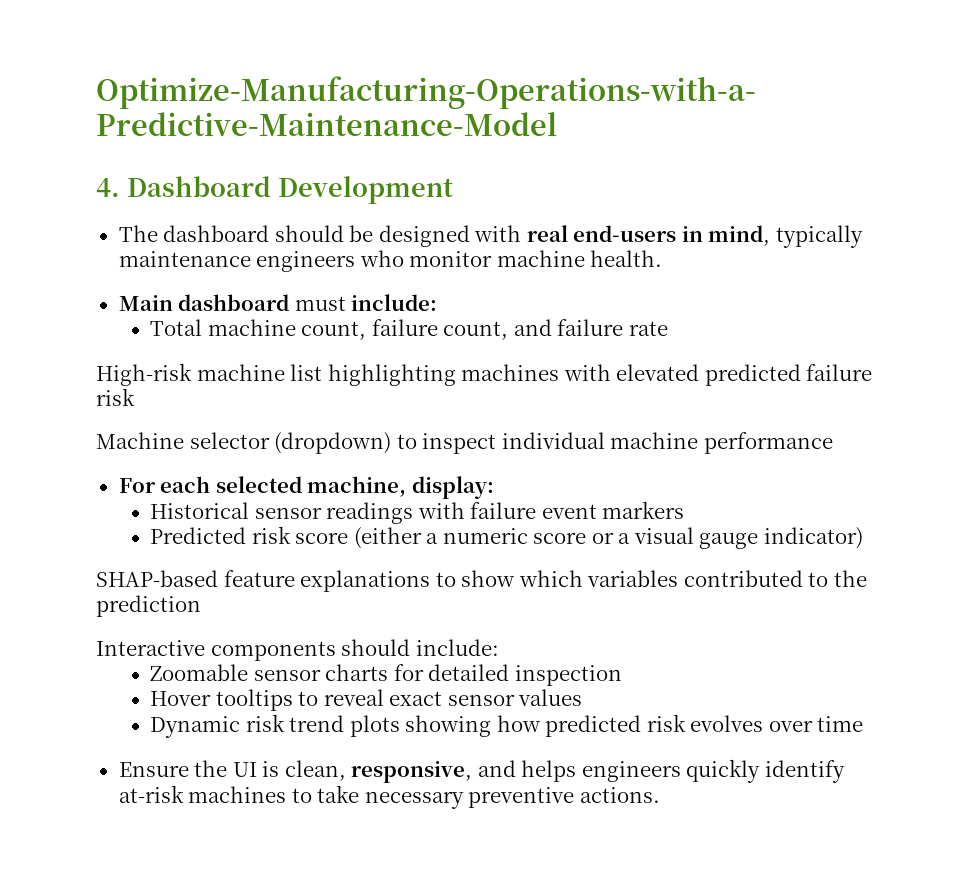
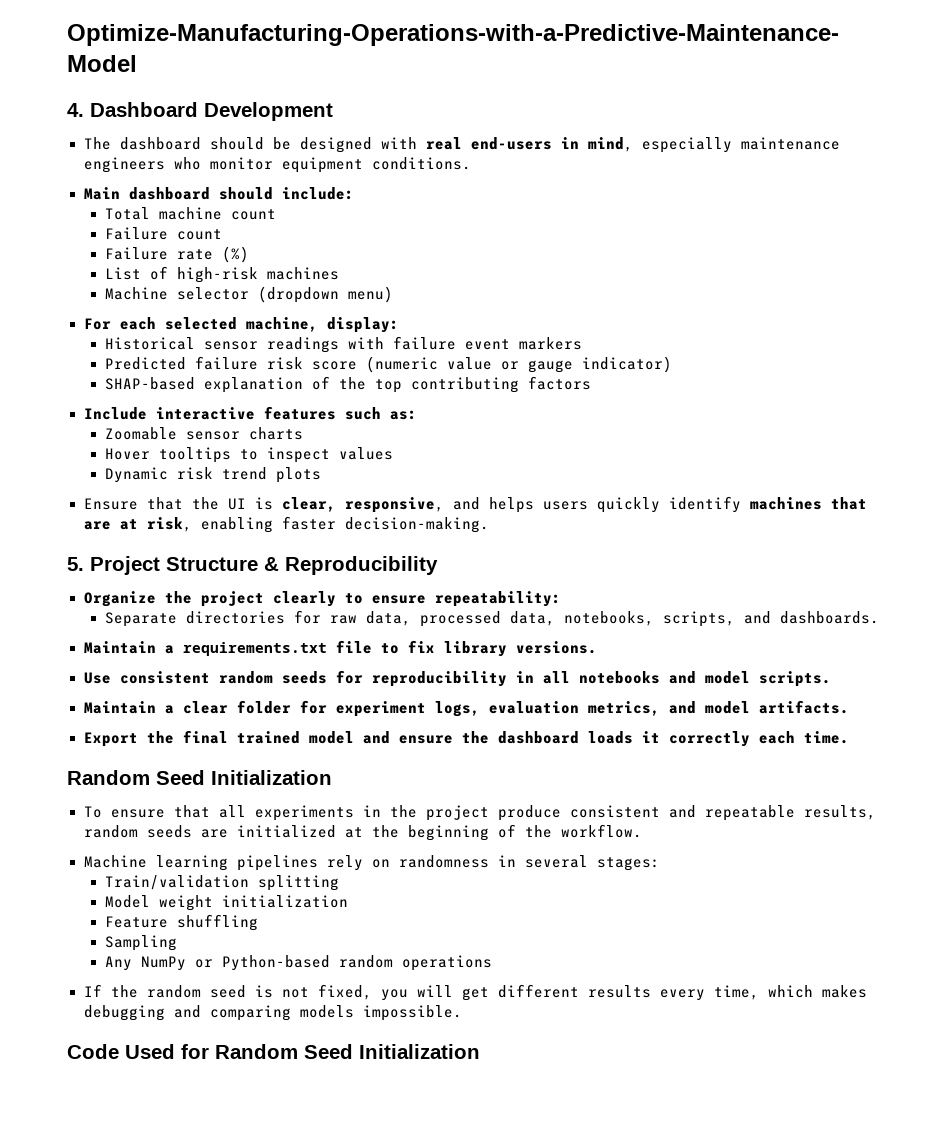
- The dashboard should be designed with real end-users in mind, typically maintenance engineers who monitor machine health.
+ The dashboard should be designed with real end-users in mind, especially maintenance engineers who monitor equipment conditions.
- Main dashboard must include:
+ Main dashboard should include:
- Total machine count, failure count, and failure rate
- High-risk machine list highlighting machines with elevated predicted failure risk
- Machine selector (dropdown) to inspect individual machine performance
+ Total machine count
+ Failure count
+ Failure rate (%)
+ List of high-risk machines
+ Machine selector (dropdown menu)
- Predicted risk score (either a numeric score or a visual gauge indicator)
- SHAP-based feature explanations to show which variables contributed to the prediction
- Interactive components should include:
+ Predicted failure risk score (numeric value or gauge indicator)
+ SHAP-based explanation of the top contributing factors
+ Include interactive features such as:
- Zoomable sensor charts for detailed inspection
+ Zoomable sensor charts
- Hover tooltips to reveal exact sensor values
+ Hover tooltips to inspect values
- Dynamic risk trend plots showing how predicted risk evolves over time
+ Dynamic risk trend plots
- Ensure the UI is clean, responsive, and helps engineers quickly identify at-risk machines to take necessary preventive actions.
+ Ensure that the UI is clear, responsive, and helps users quickly identify machines that are at risk, enabling faster decision-making.
+ 5. Project Structure & Reproducibility
+ Organize the project clearly to ensure repeatability:
+ Separate directories for raw data, processed data, notebooks, scripts, and dashboards.
+ Maintain a requirements.txt file to fix library versions.
+ Use consistent random seeds for reproducibility in all notebooks and model scripts.
+ Maintain a clear folder for experiment logs, evaluation metrics, and model artifacts.
+ Export the final trained model and ensure the dashboard loads it correctly each time.
+ Random Seed Initialization
+ To ensure that all experiments in the project produce consistent and repeatable results, random seeds are initialized at the beginning of the workflow.
+ Machine learning pipelines rely on randomness in several stages:
+ Train/validation splitting
+ Model weight initialization
+ Feature shuffling
+ Sampling
+ Any NumPy or Python-based random operations
+ If the random seed is not fixed, you will get different results every time, which makes debugging and comparing models impossible.
+ Code Used for Random Seed Initialization

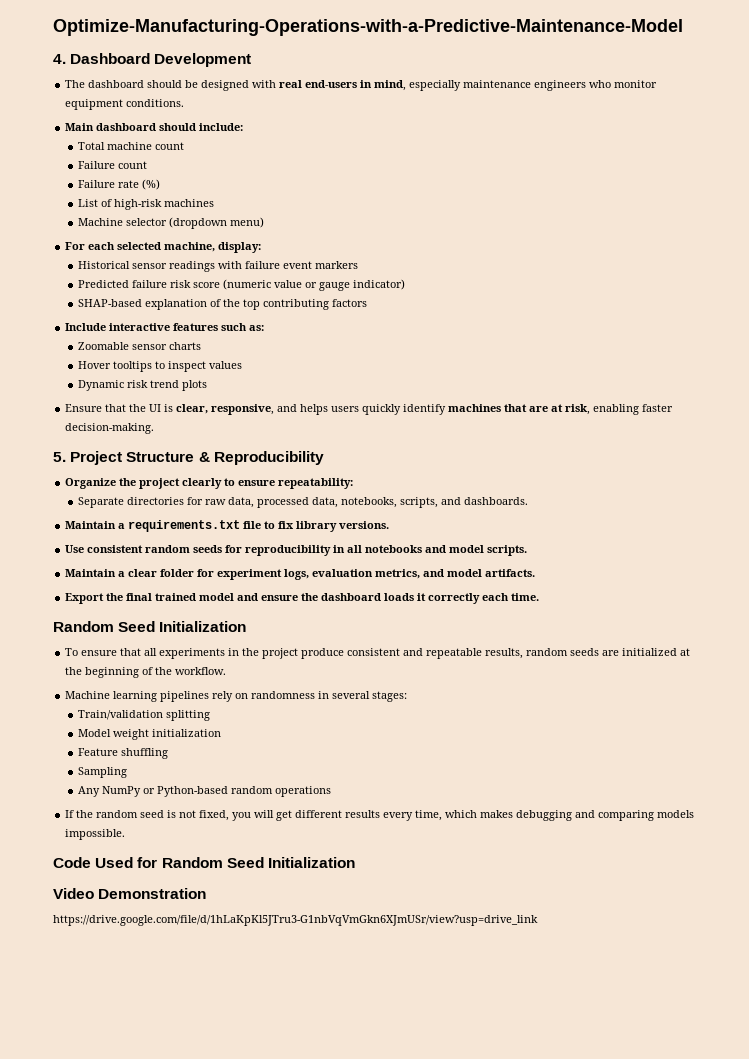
+ Video Demonstration
+ https://drive.google.com/file/d/1hLaKpKl5JTru3-G1nbVqVmGkn6XJmUSr/view?usp=drive_link

